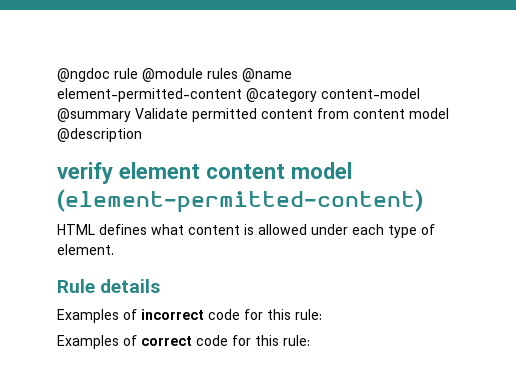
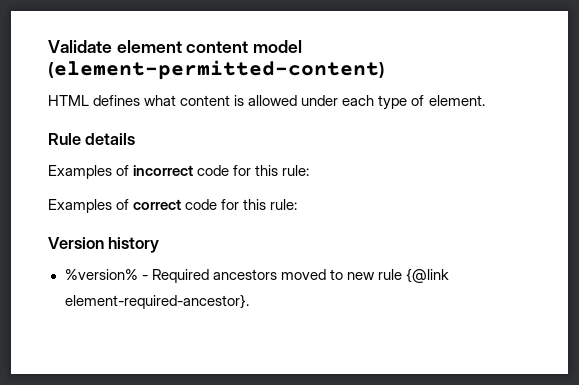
- @ngdoc rule @module rules @name element-permitted-content @category content-model @summary Validate permitted content from content model @description
- verify element content model (element-permitted-content)
+ Validate element content model (element-permitted-content)
+ Version history
+ %version% - Required ancestors moved to new rule {@link element-required-ancestor}.

